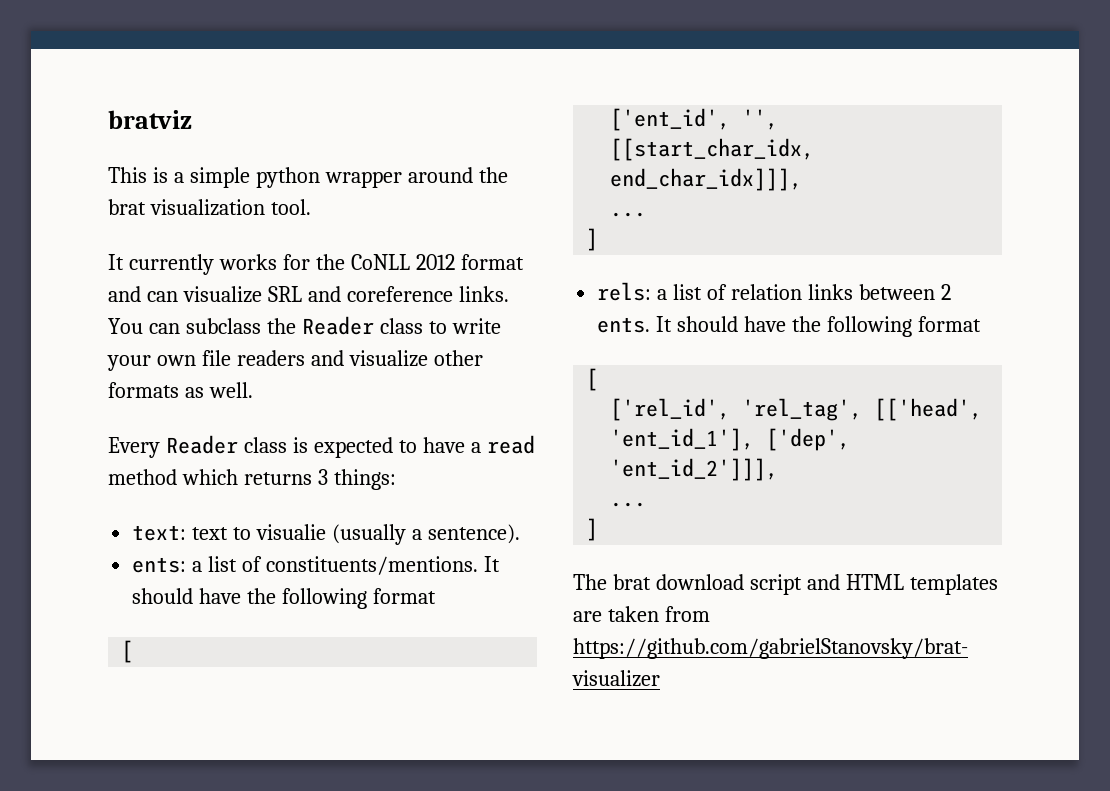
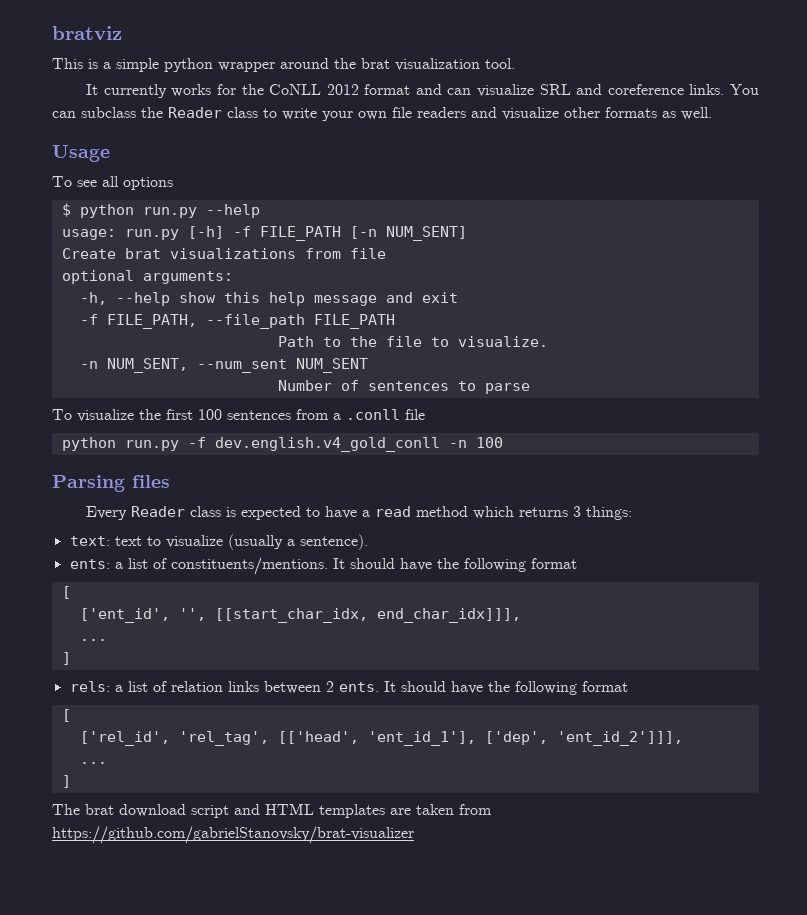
+ Usage
+ To see all options
+ $ python run.py --help
+ usage: run.py [-h] -f FILE_PATH [-n NUM_SENT]
+ Create brat visualizations from file
+ optional arguments:
+ -h, --help show this help message and exit
+ -f FILE_PATH, --file_path FILE_PATH
+ Path to the file to visualize.
+ -n NUM_SENT, --num_sent NUM_SENT
+ Number of sentences to parse
+ To visualize the first 100 sentences from a .conll file
+ python run.py -f dev.english.v4_gold_conll -n 100
+ Parsing files
- text: text to visualie (usually a sentence).
+ text: text to visualize (usually a sentence).

